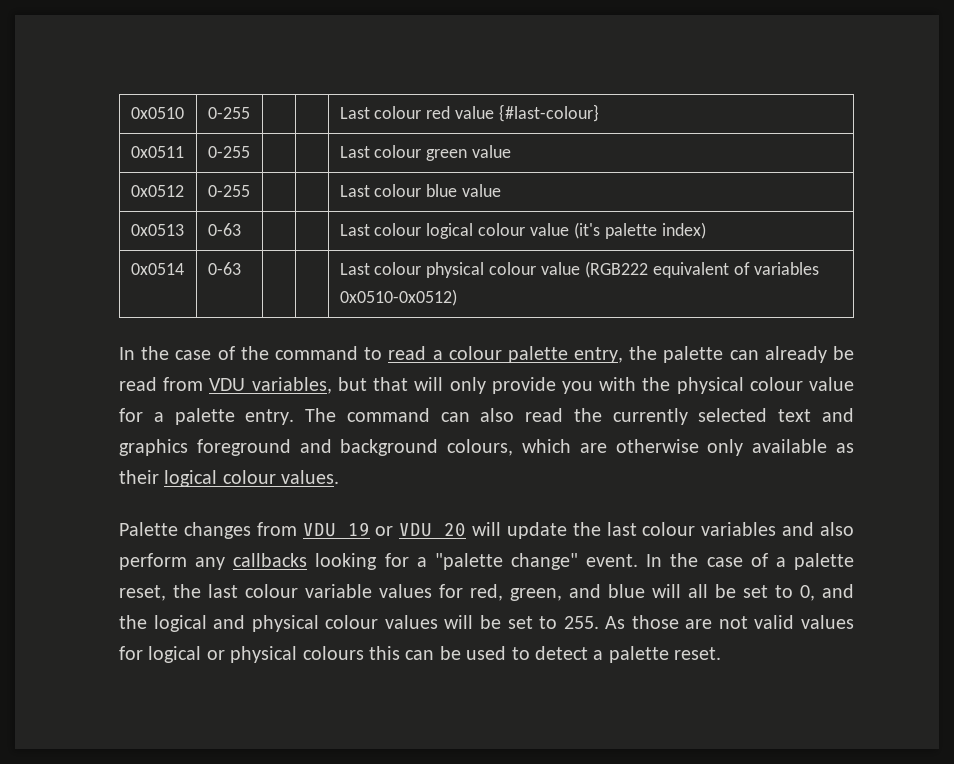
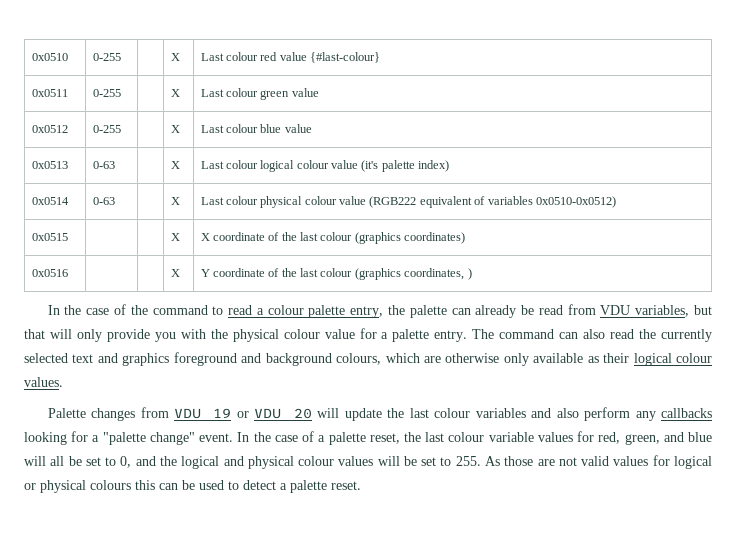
- 0x0510 | 0-255 | | | Last colour red value {#last-colour}
+ 0x0510 | 0-255 | | X | Last colour red value {#last-colour}
- 0x0511 | 0-255 | | | Last colour green value
+ 0x0511 | 0-255 | | X | Last colour green value
- 0x0512 | 0-255 | | | Last colour blue value
+ 0x0512 | 0-255 | | X | Last colour blue value
- 0x0513 | 0-63 | | | Last colour logical colour value (it's palette index)
+ 0x0513 | 0-63 | | X | Last colour logical colour value (it's palette index)
- 0x0514 | 0-63 | | | Last colour physical colour value (RGB222 equivalent of variables 0x0510-0x0512)
+ 0x0514 | 0-63 | | X | Last colour physical colour value (RGB222 equivalent of variables 0x0510-0x0512)
+ 0x0515 | | | X | X coordinate of the last colour (graphics coordinates)
+ 0x0516 | | | X | Y coordinate of the last colour (graphics coordinates, )

